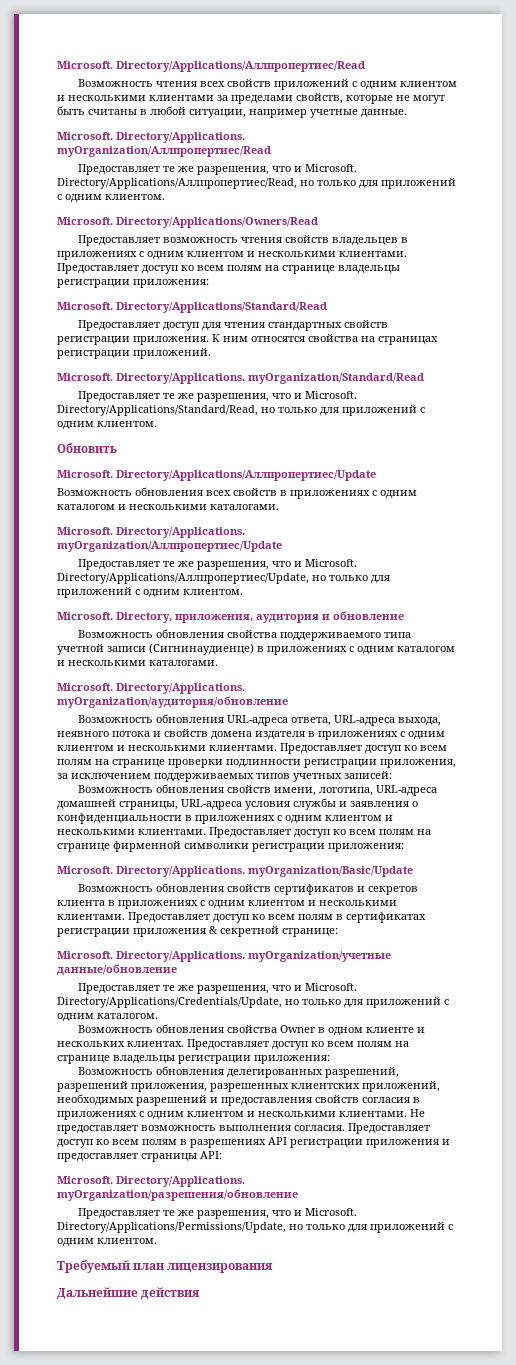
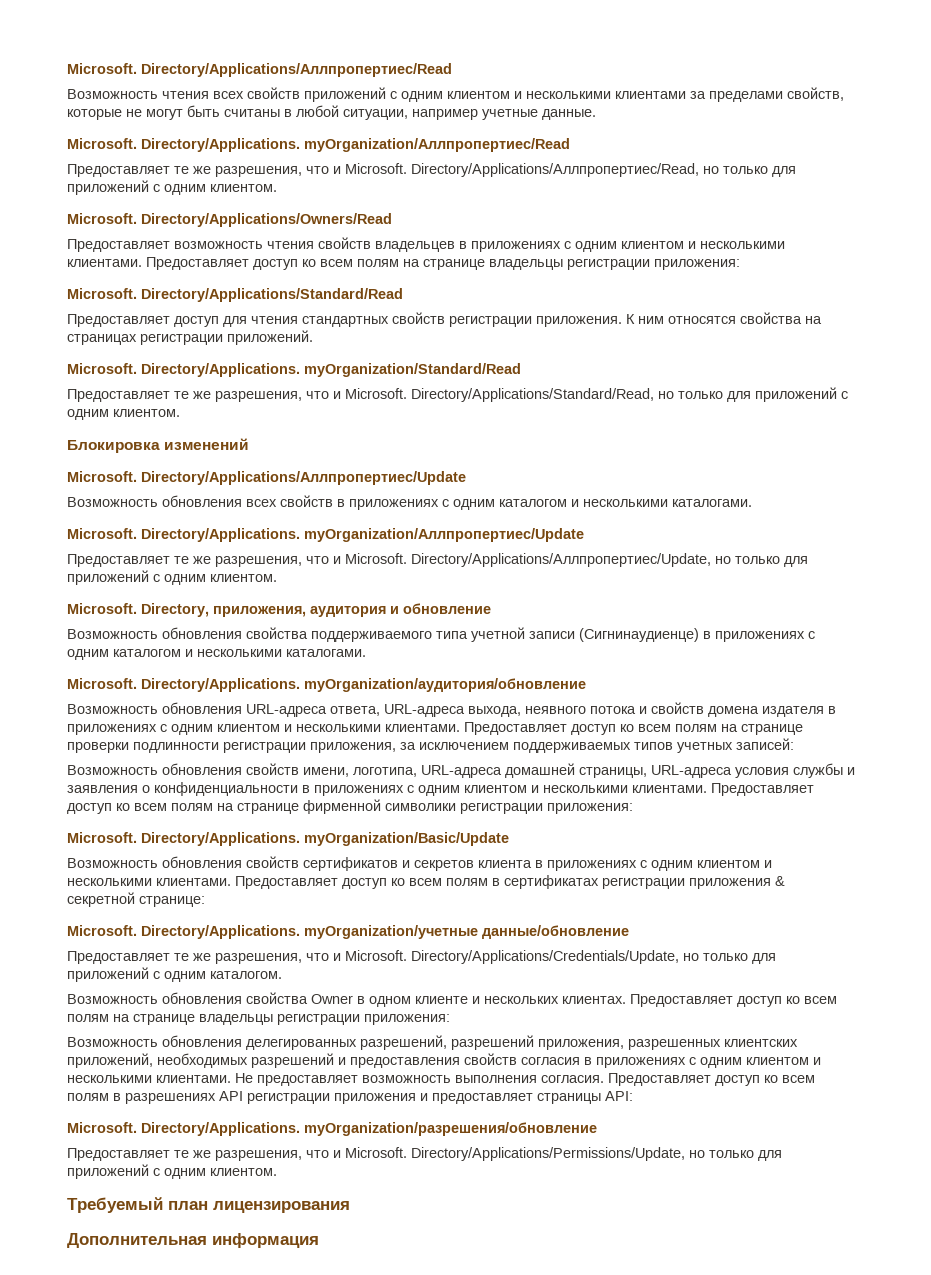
- Обновить
+ Блокировка изменений
- Дальнейшие действия
+ Дополнительная информация

